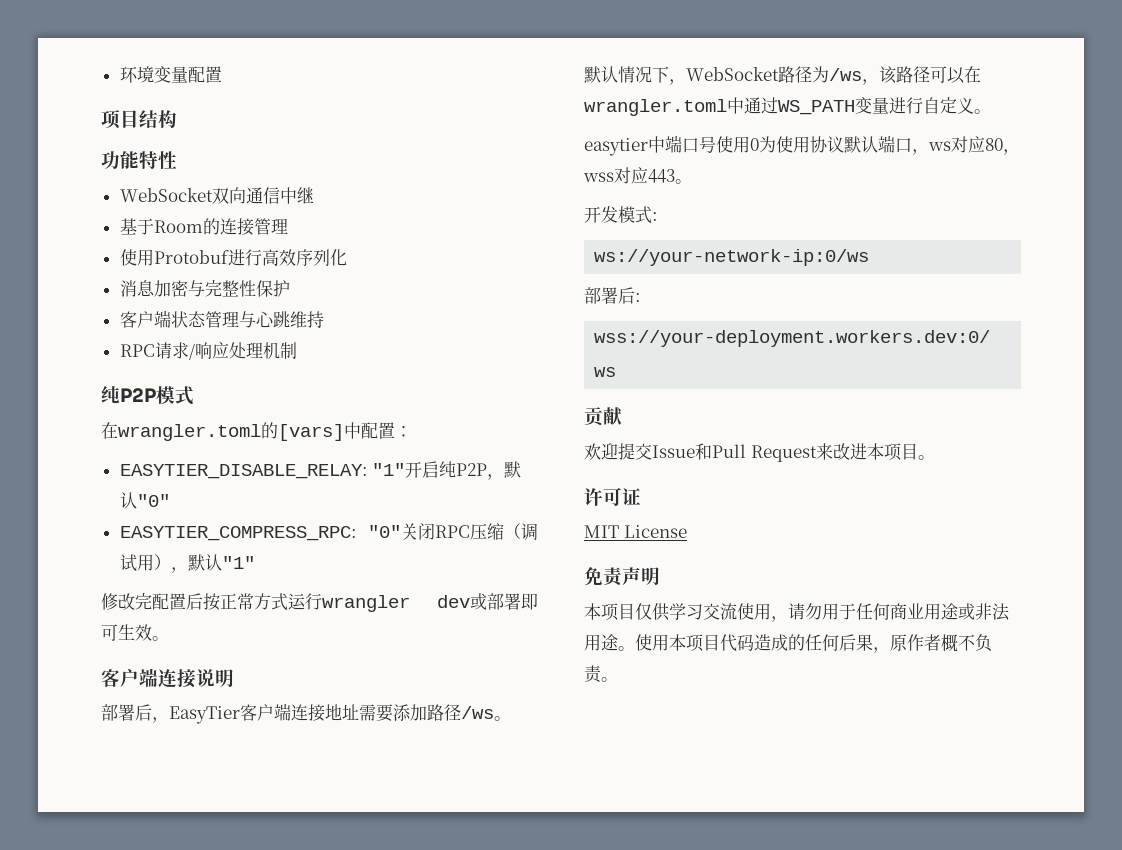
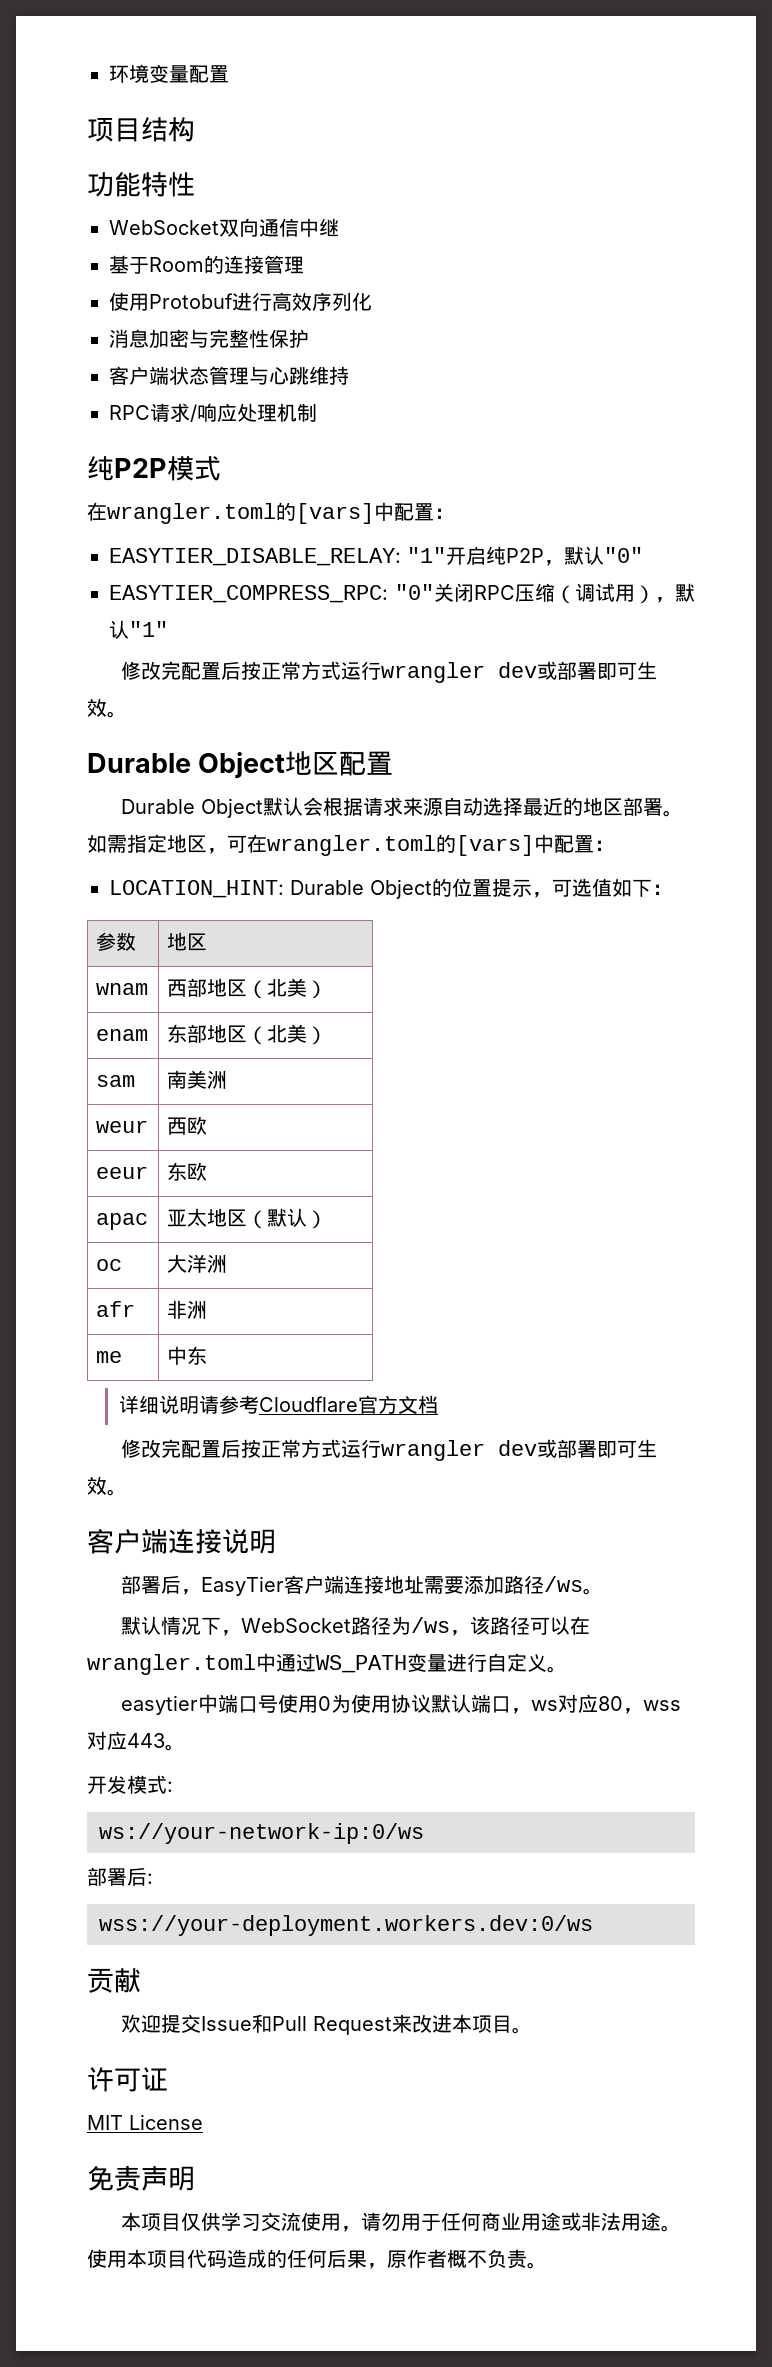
+ Durable Object地区配置
+ Durable Object默认会根据请求来源自动选择最近的地区部署。如需指定地区，可在wrangler.toml的[vars]中配置：
+ LOCATION_HINT: Durable Object的位置提示，可选值如下：
+ 参数 | 地区
+ wnam | 西部地区（北美）
+ enam | 东部地区（北美）
+ sam | 南美洲
+ weur | 西欧
+ eeur | 东欧
+ apac | 亚太地区（默认）
+ oc | 大洋洲
+ afr | 非洲
+ me | 中东
+ 详细说明请参考Cloudflare官方文档
+ 修改完配置后按正常方式运行wrangler dev或部署即可生效。

